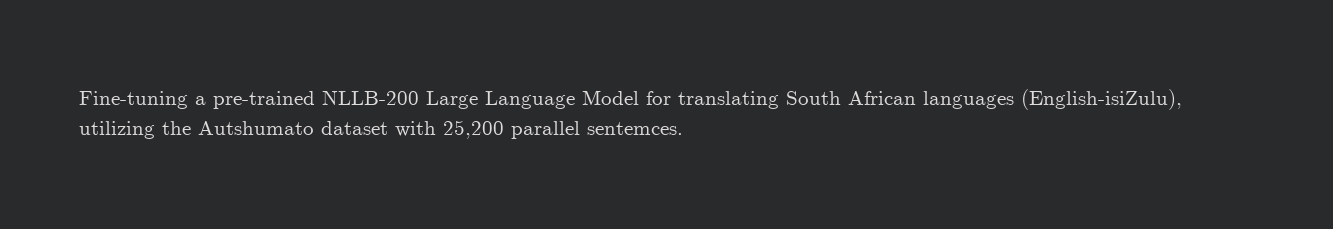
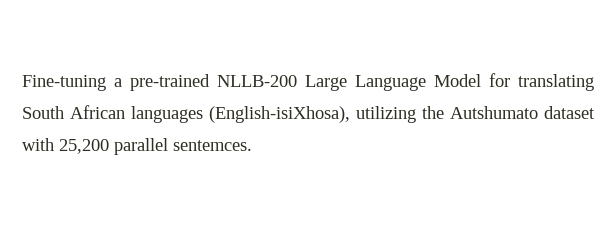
- Fine-tuning a pre-trained NLLB-200 Large Language Model for translating South African languages (English-isiZulu), utilizing the Autshumato dataset with 25,200 parallel sentemces.
+ Fine-tuning a pre-trained NLLB-200 Large Language Model for translating South African languages (English-isiXhosa), utilizing the Autshumato dataset with 25,200 parallel sentemces.

